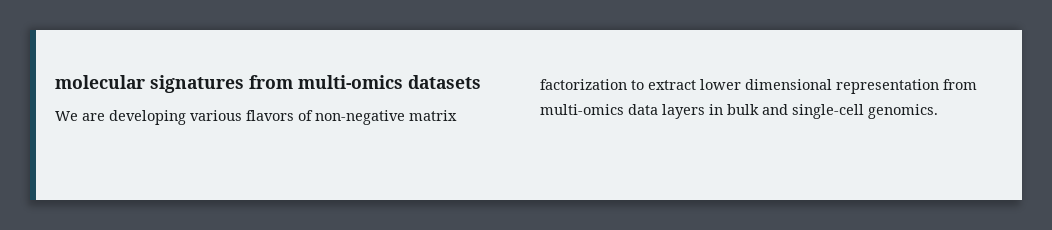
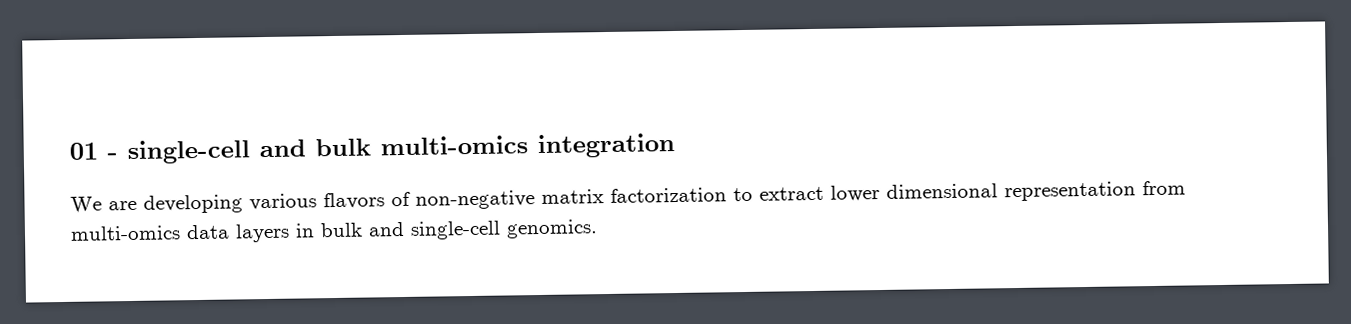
- molecular signatures from multi-omics datasets
+ 01 - single-cell and bulk multi-omics integration

